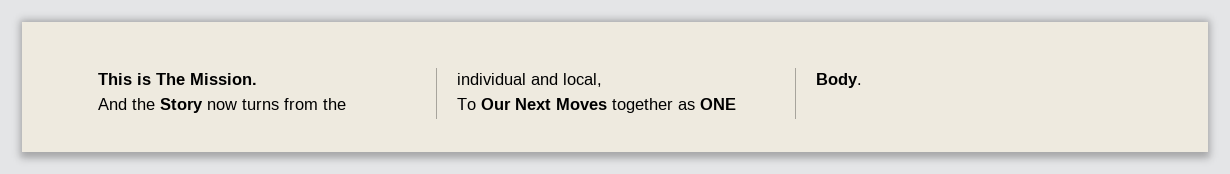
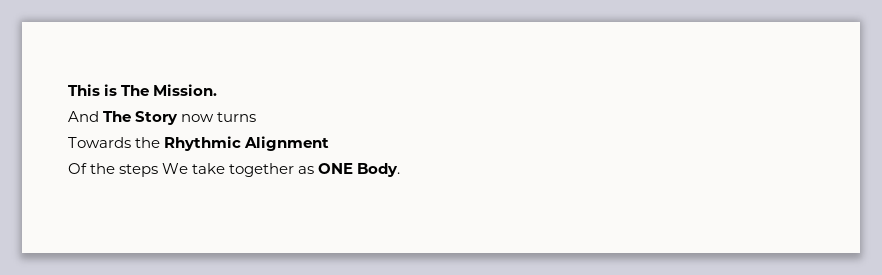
- And the Story now turns from the individual and local,
- To Our Next Moves together as ONE Body.
+ And The Story now turns
+ Towards the Rhythmic Alignment
+ Of the steps We take together as ONE Body.

